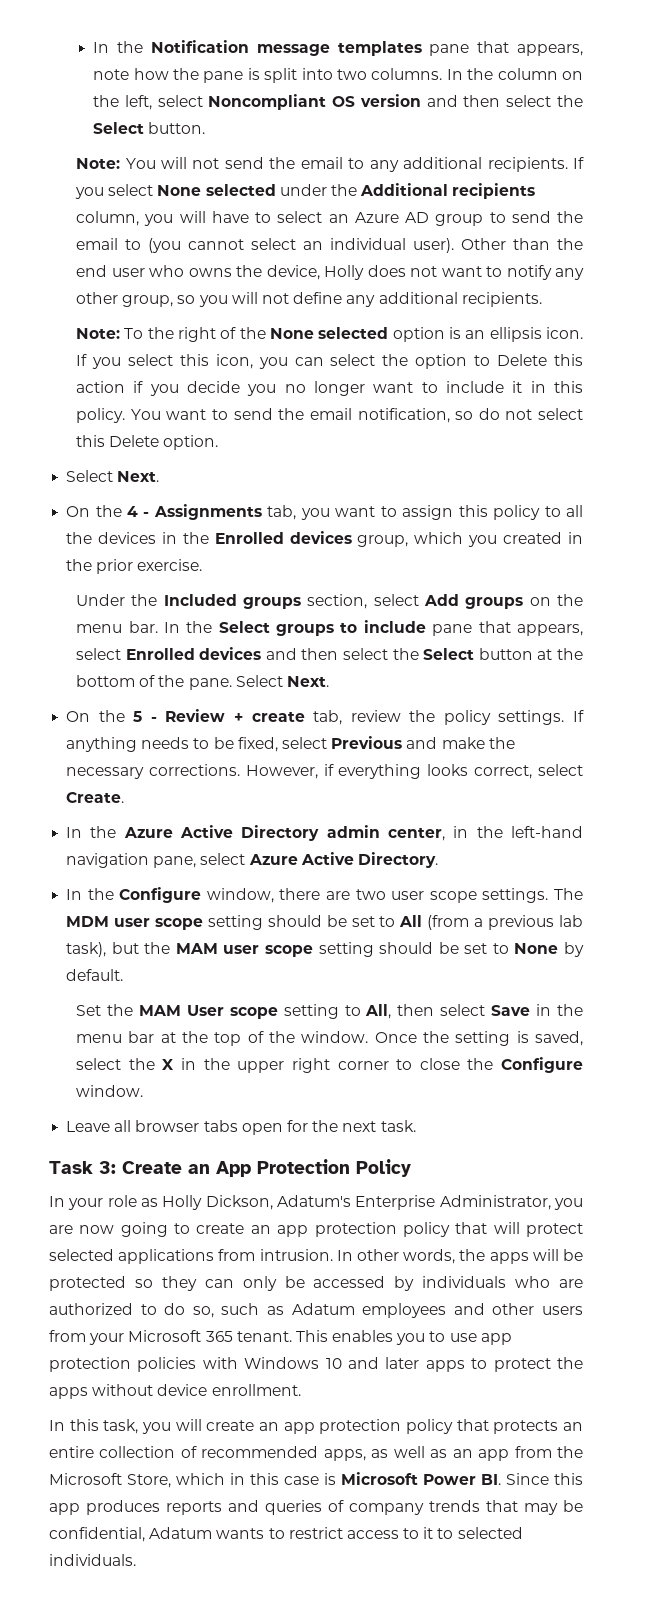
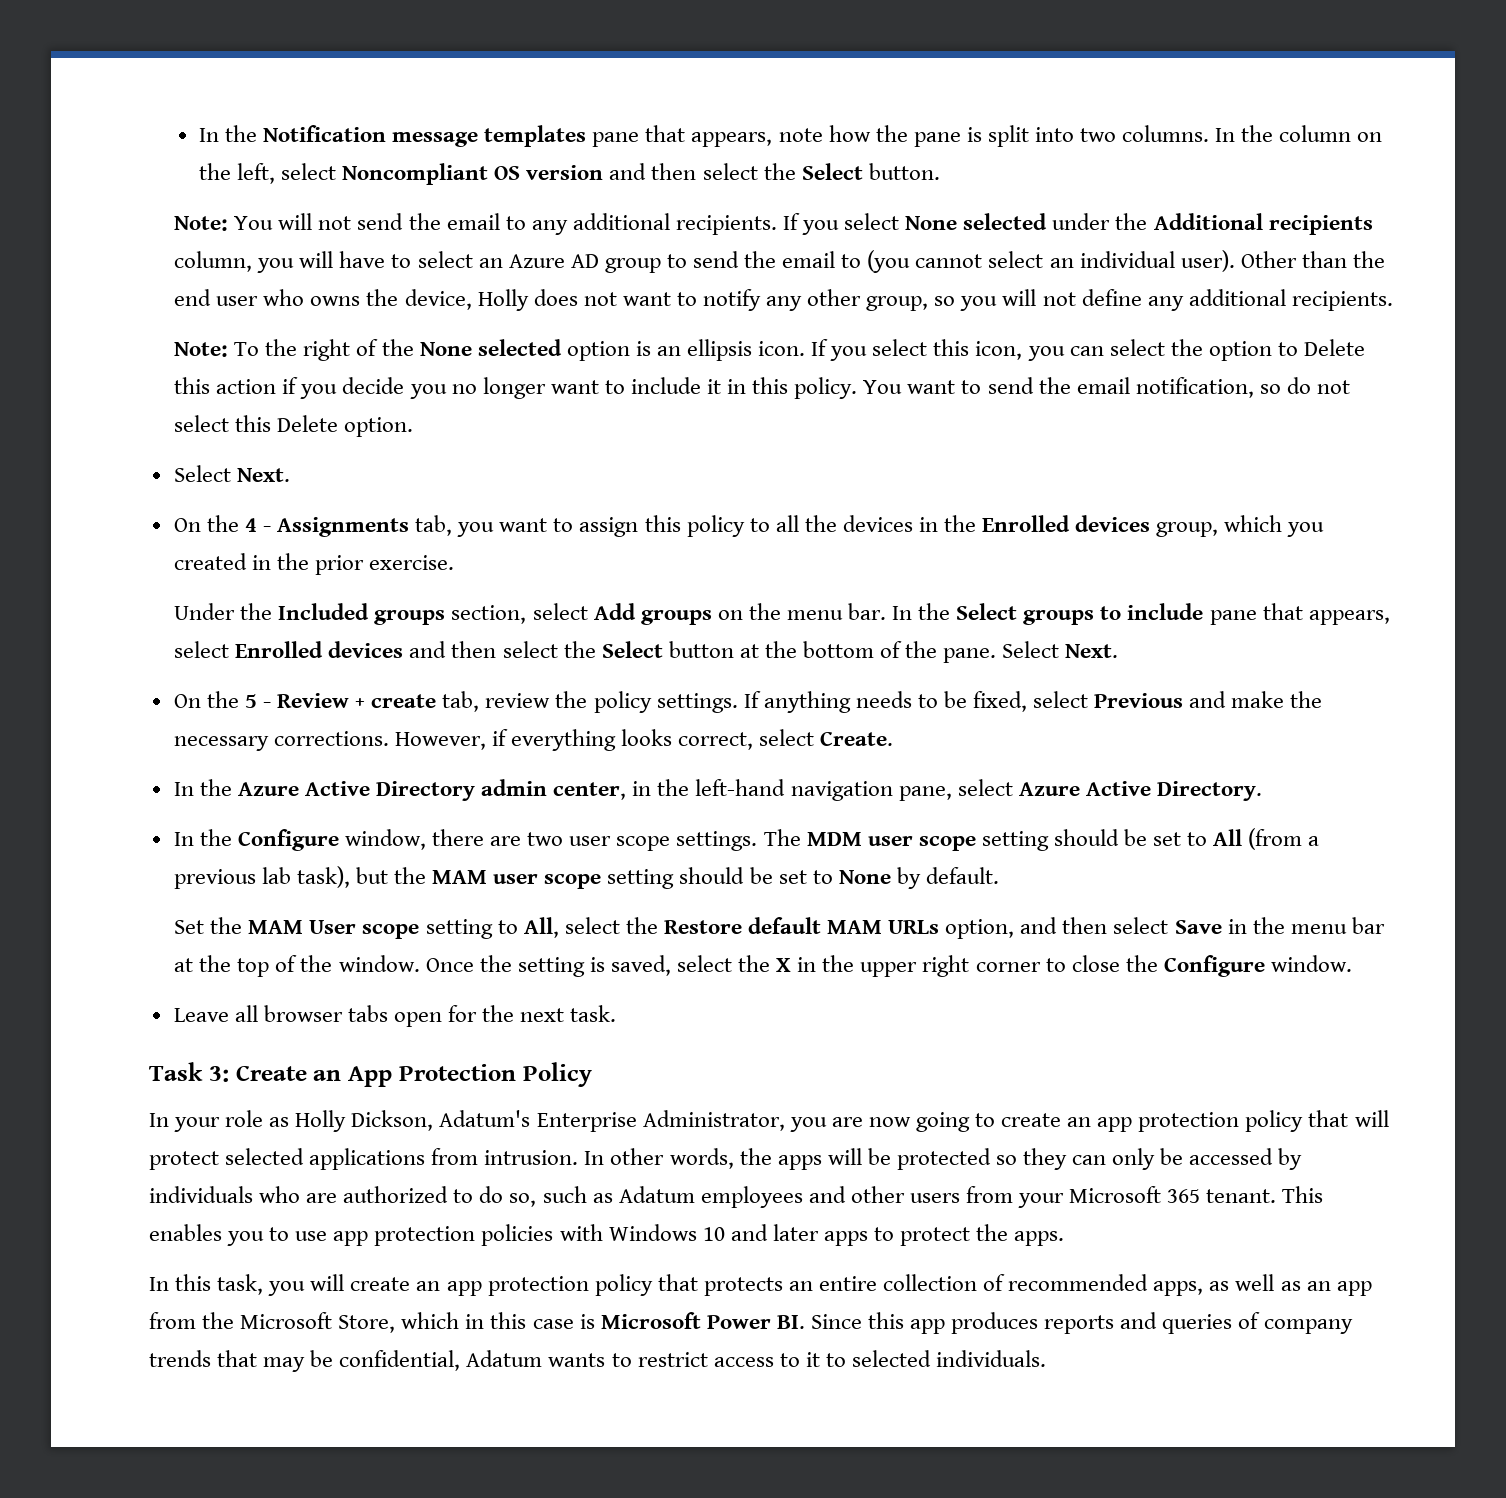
- Set the MAM User scope setting to All, then select Save in the menu bar at the top of the window.
+ Set the MAM User scope setting to All, select the Restore default MAM URLs option, and then select Save in the menu bar at the top of the window.
- This enables you to use app protection policies with Windows 10 and later apps to protect the apps without device enrollment.
+ This enables you to use app protection policies with Windows 10 and later apps to protect the apps.

